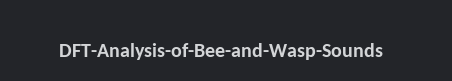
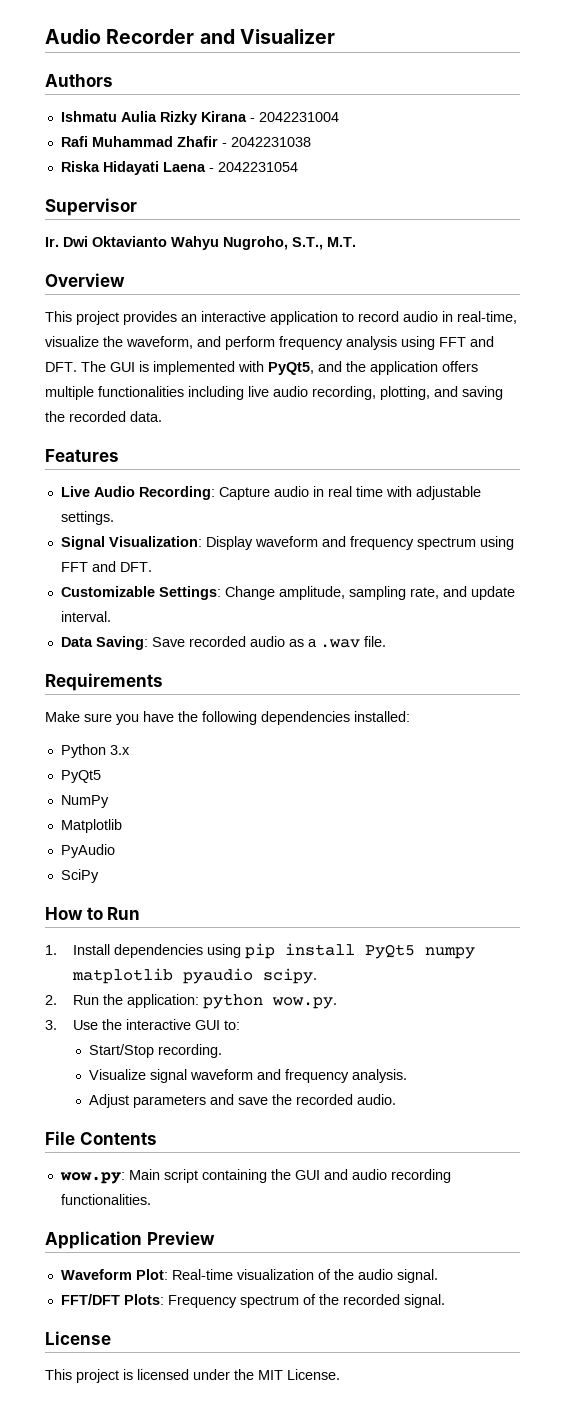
- DFT-Analysis-of-Bee-and-Wasp-Sounds
+ Audio Recorder and Visualizer
+ Authors
+ Ishmatu Aulia Rizky Kirana - 2042231004
+ Rafi Muhammad Zhafir - 2042231038
+ Riska Hidayati Laena - 2042231054
+ Supervisor
+ Ir. Dwi Oktavianto Wahyu Nugroho, S.T., M.T.
+ Overview
+ This project provides an interactive application to record audio in real-time, visualize the waveform, and perform frequency analysis using FFT and DFT. The GUI is implemented with PyQt5, and the application offers multiple functionalities including live audio recording, plotting, and saving the recorded data.
+ Features
+ Live Audio Recording: Capture audio in real time with adjustable settings.
+ Signal Visualization: Display waveform and frequency spectrum using FFT and DFT.
+ Customizable Settings: Change amplitude, sampling rate, and update interval.
+ Data Saving: Save recorded audio as a .wav file.
+ Requirements
+ Make sure you have the following dependencies installed:
+ Python 3.x
+ PyQt5
+ NumPy
+ Matplotlib
+ PyAudio
+ SciPy
+ How to Run
+ 1. Install dependencies using pip install PyQt5 numpy matplotlib pyaudio scipy.
+ 2. Run the application: python wow.py.
+ 3. Use the interactive GUI to:
+ Start/Stop recording.
+ Visualize signal waveform and frequency analysis.
+ Adjust parameters and save the recorded audio.
+ File Contents
+ wow.py: Main script containing the GUI and audio recording functionalities.
+ Application Preview
+ Waveform Plot: Real-time visualization of the audio signal.
+ FFT/DFT Plots: Frequency spectrum of the recorded signal.
+ License
+ This project is licensed under the MIT License.

